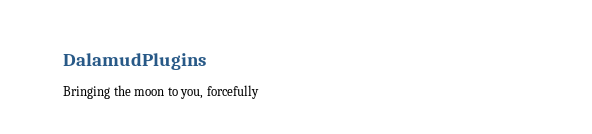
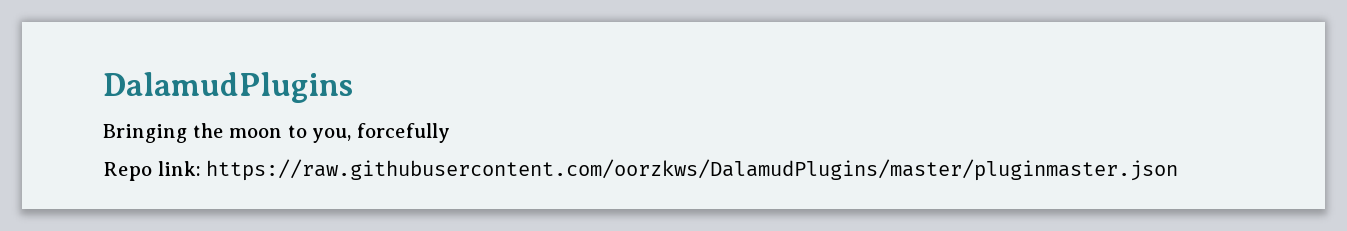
+ Repo link: https://raw.githubusercontent.com/oorzkws/DalamudPlugins/master/pluginmaster.json

